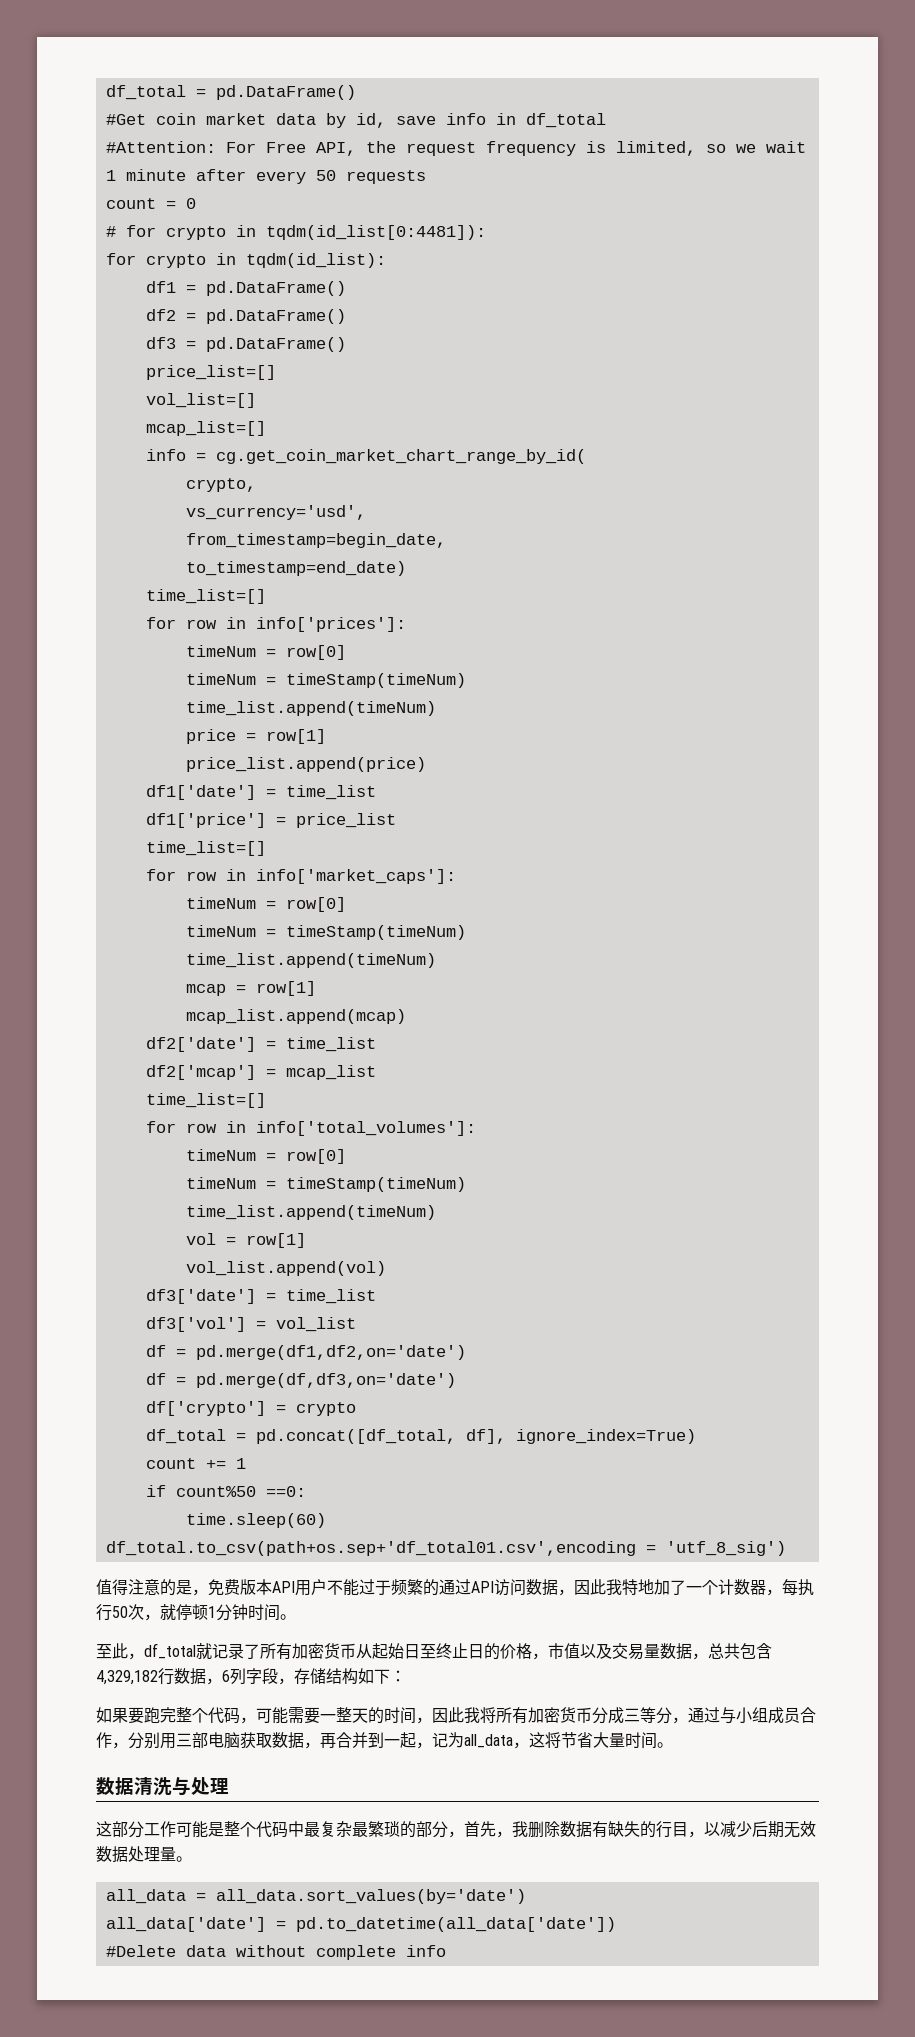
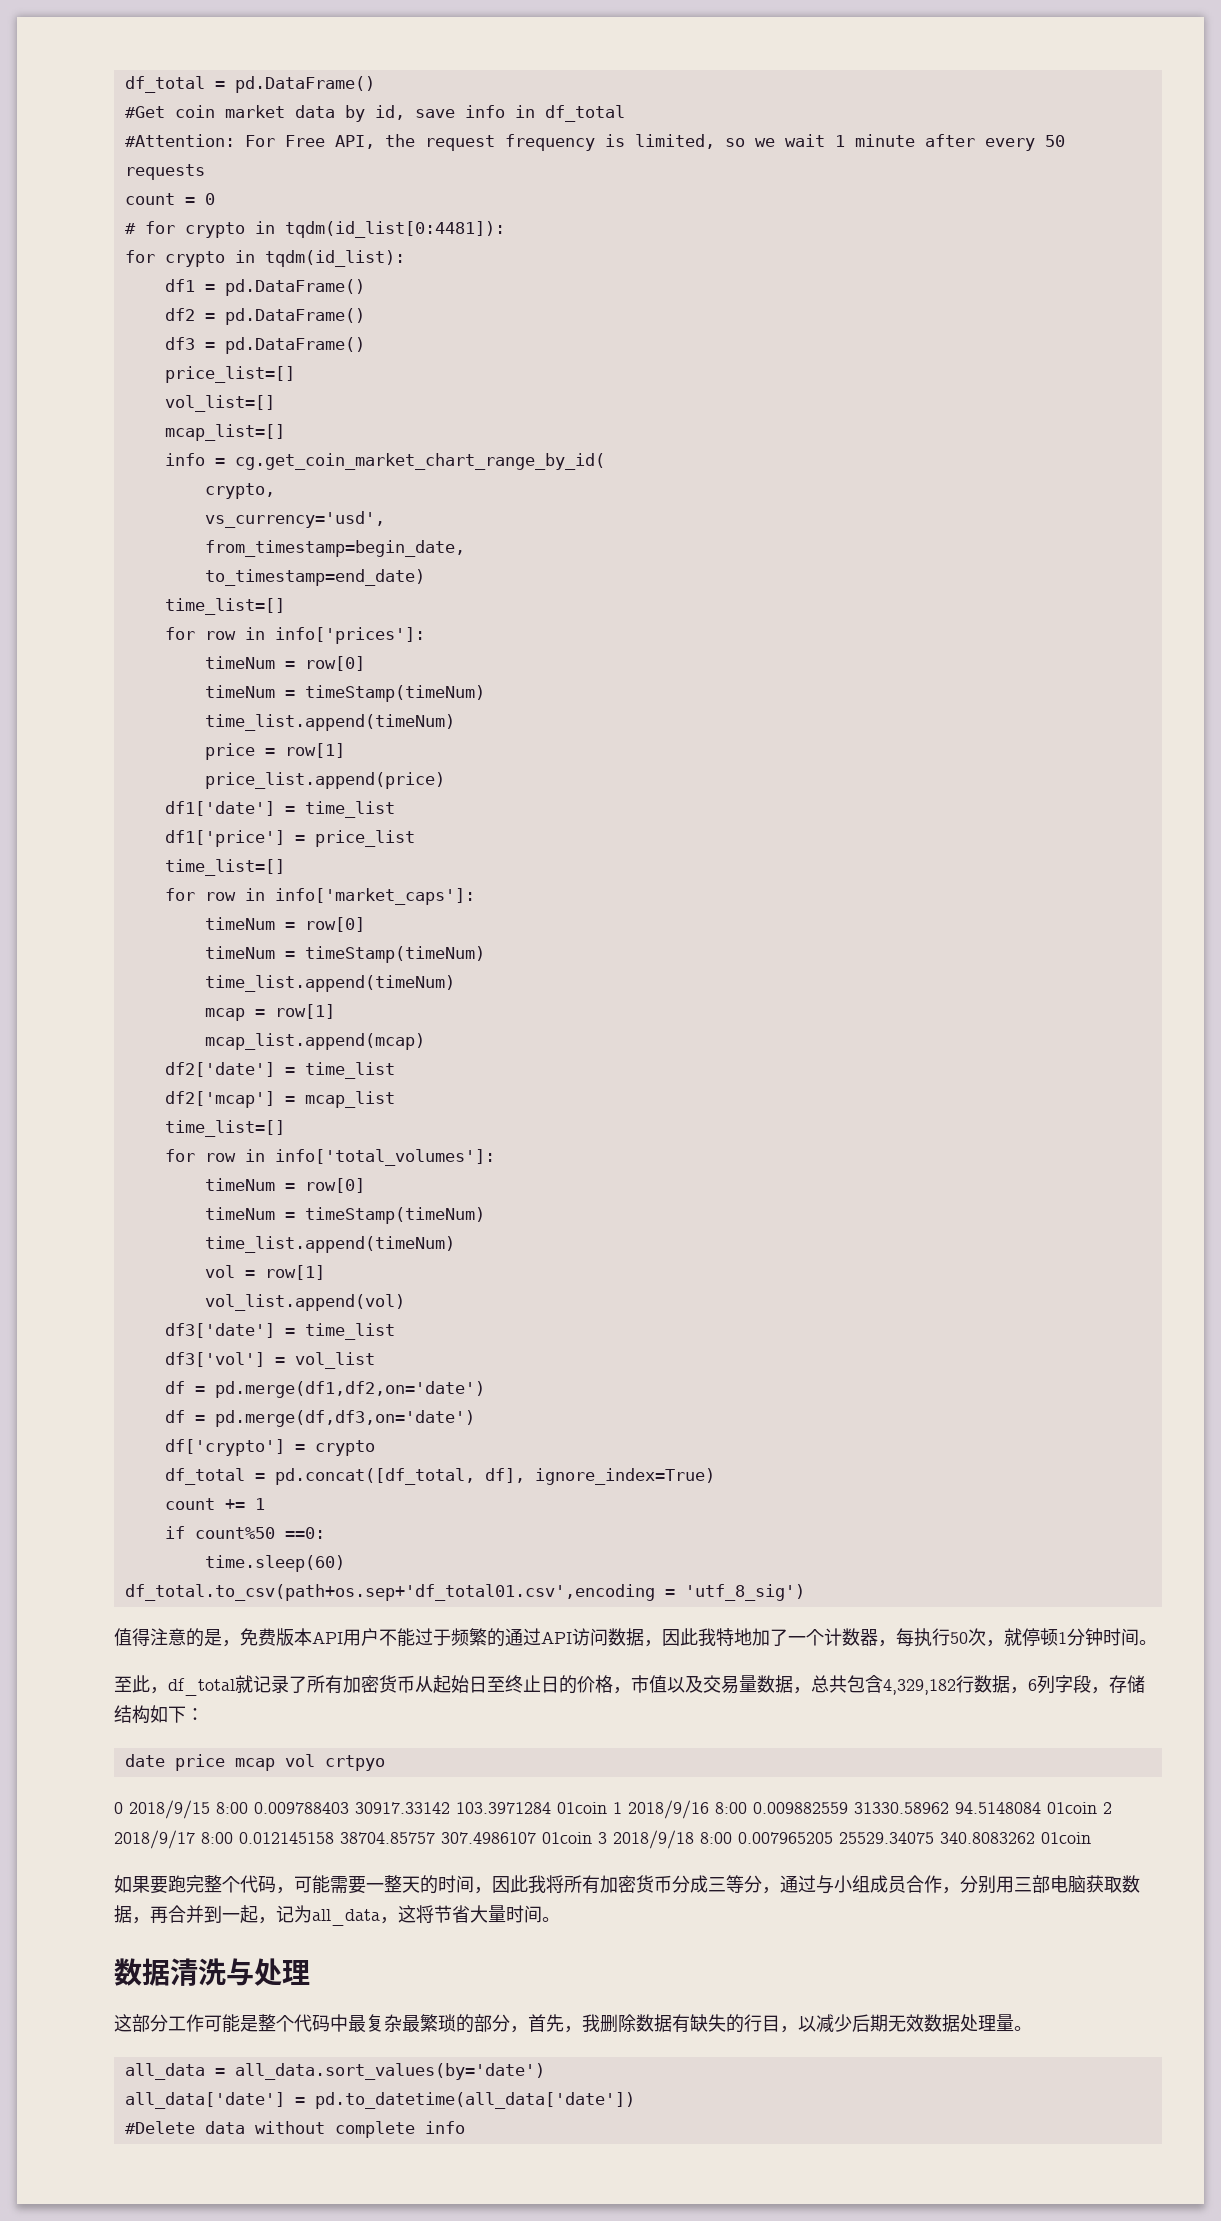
+ date price mcap vol crtpyo
+ 0 2018/9/15 8:00 0.009788403 30917.33142 103.3971284 01coin 1 2018/9/16 8:00 0.009882559 31330.58962 94.5148084 01coin 2 2018/9/17 8:00 0.012145158 38704.85757 307.4986107 01coin 3 2018/9/18 8:00 0.007965205 25529.34075 340.8083262 01coin

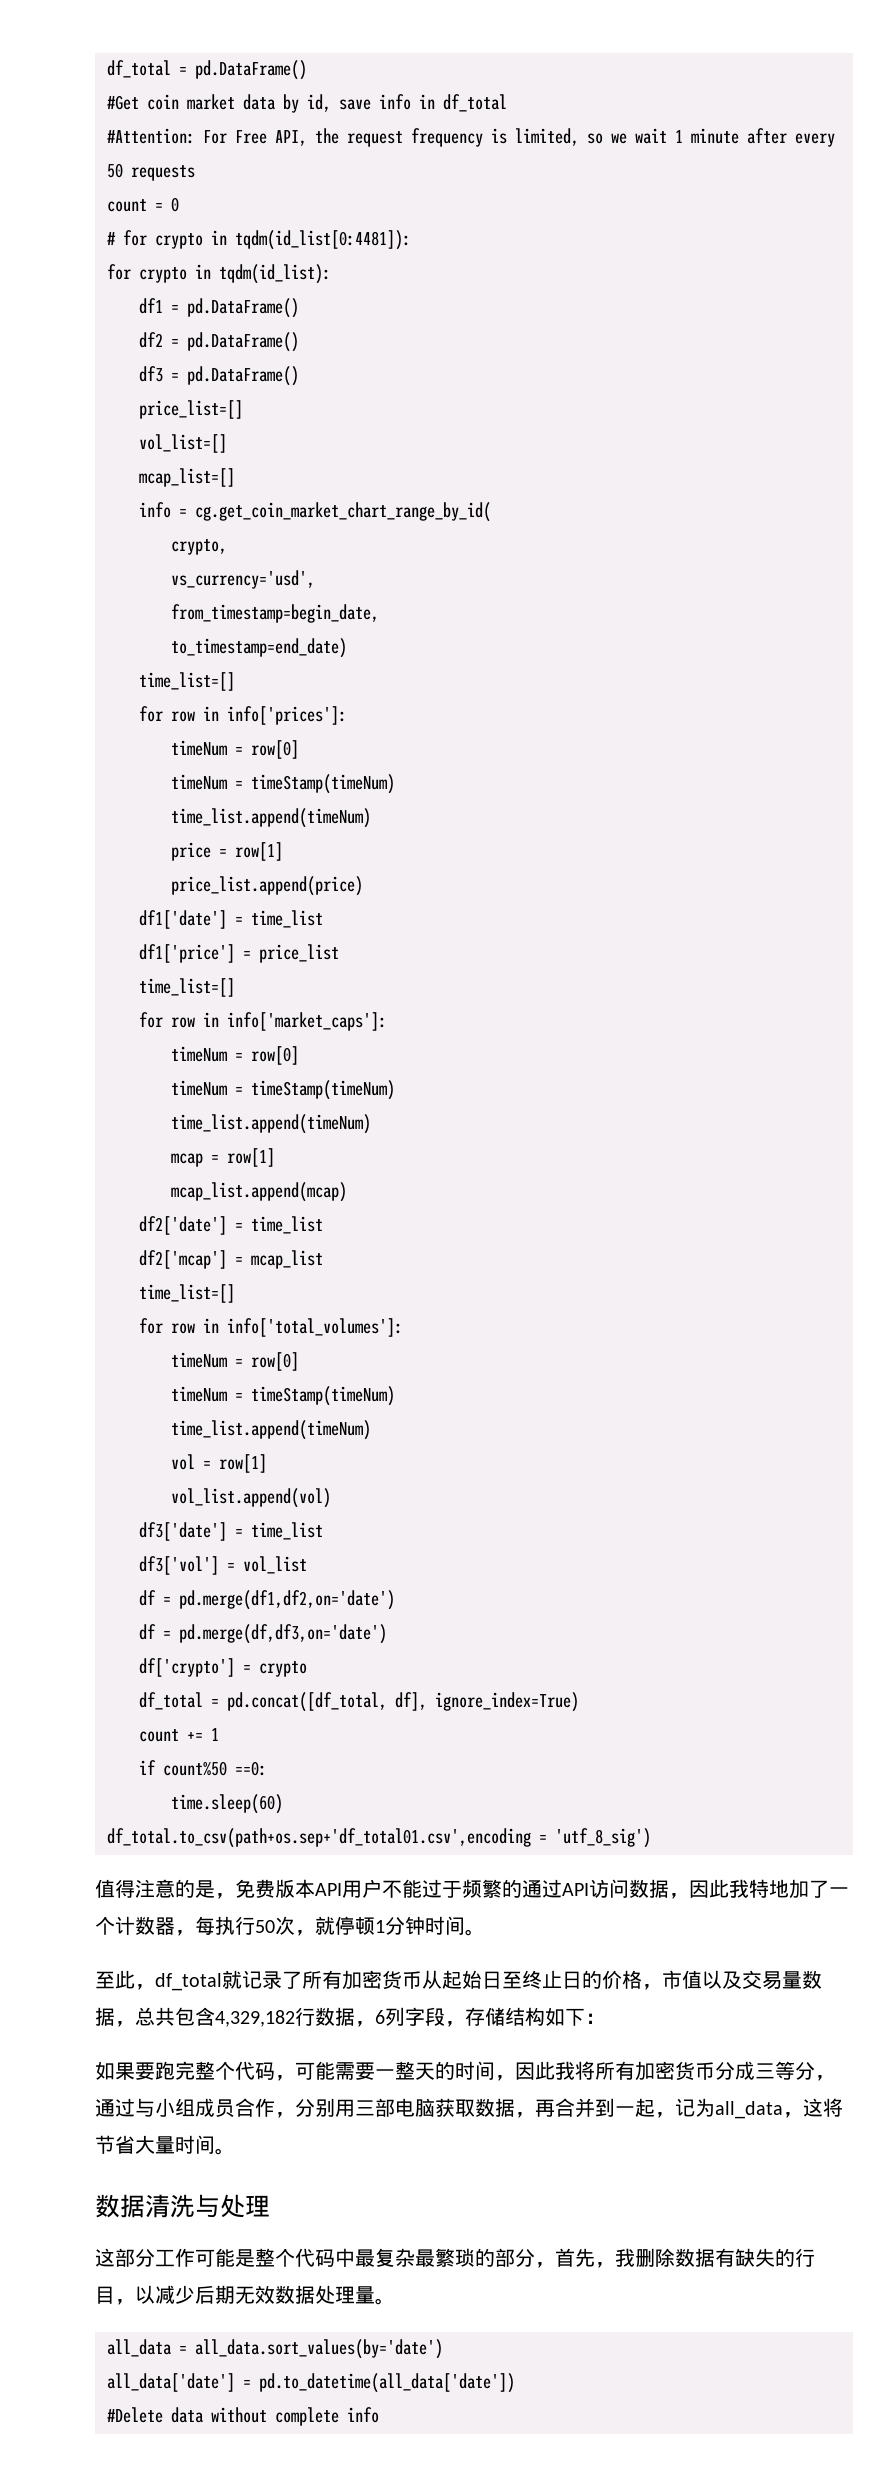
- date price mcap vol crtpyo
- 0 2018/9/15 8:00 0.009788403 30917.33142 103.3971284 01coin 1 2018/9/16 8:00 0.009882559 31330.58962 94.5148084 01coin 2 2018/9/17 8:00 0.012145158 38704.85757 307.4986107 01coin 3 2018/9/18 8:00 0.007965205 25529.34075 340.8083262 01coin

